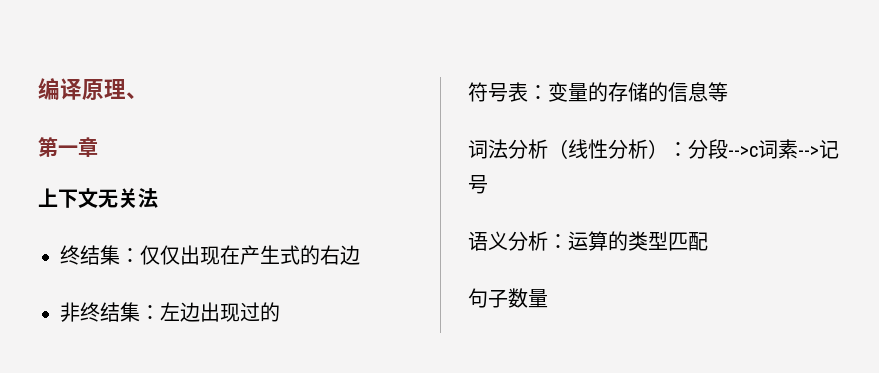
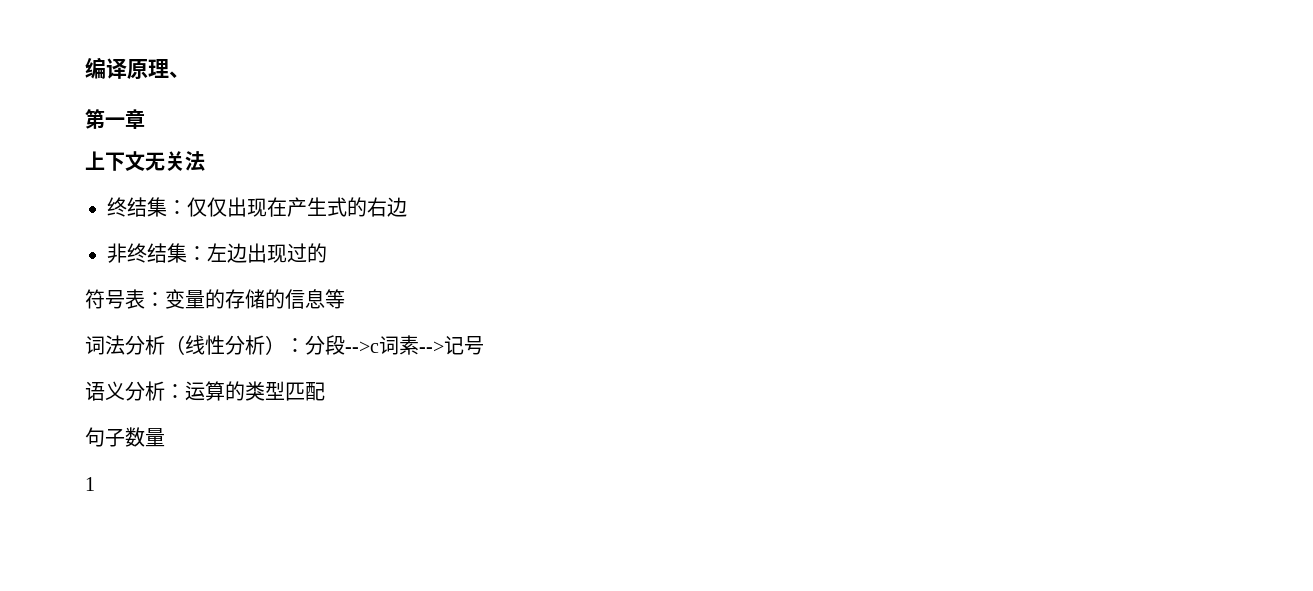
+ 1

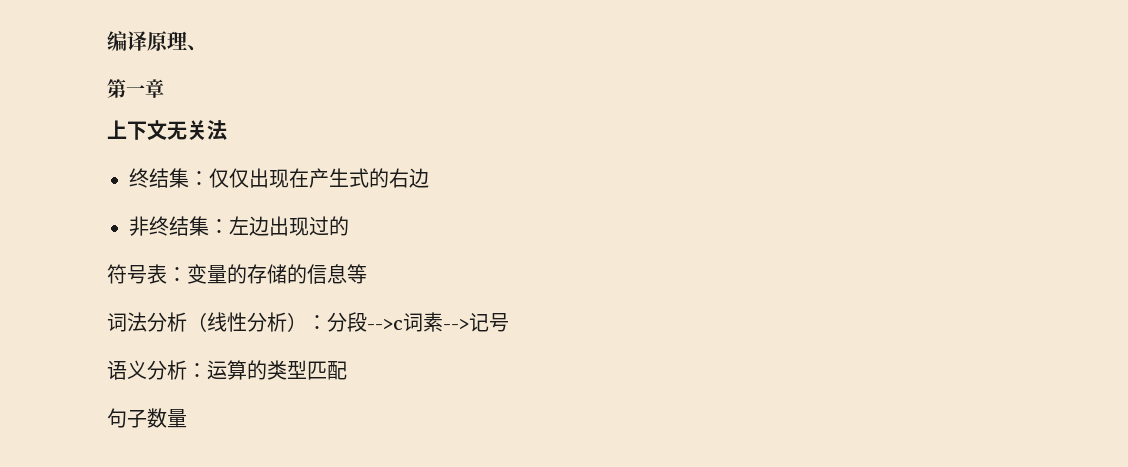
- 1

